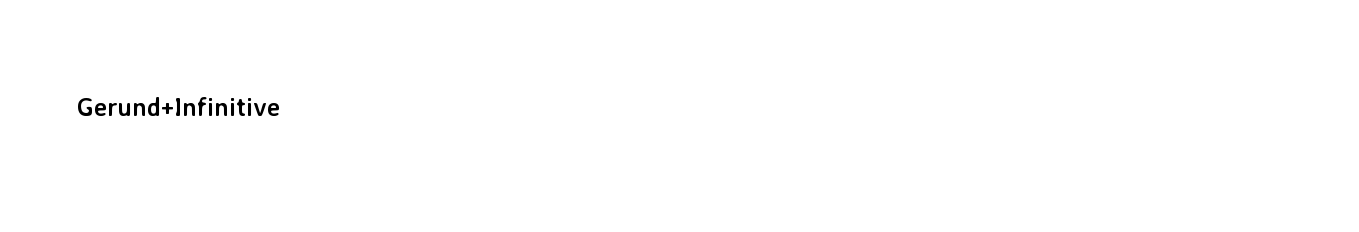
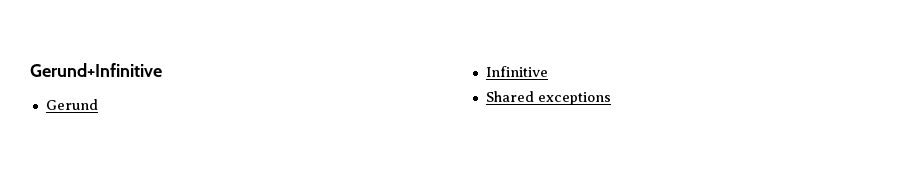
+ Gerund
+ Infinitive
+ Shared exceptions

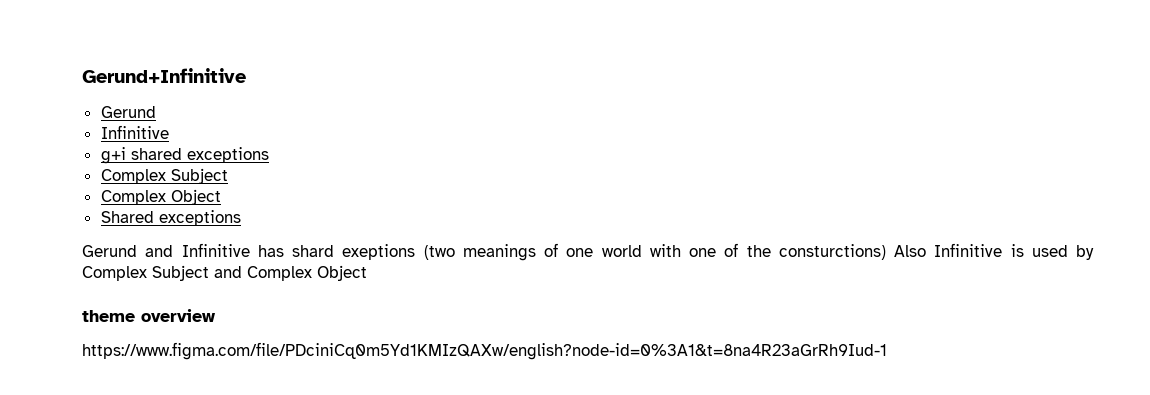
+ g+i shared exceptions
+ Complex Subject
+ Complex Object
  Shared exceptions
+ Gerund and Infinitive has shard exeptions (two meanings of one world with one of the consturctions) Also Infinitive is used by Complex Subject and Complex Object
+ theme overview
+ https://www.figma.com/file/PDciniCq0m5Yd1KMIzQAXw/english?node-id=0%3A1&t=8na4R23aGrRh9Iud-1

